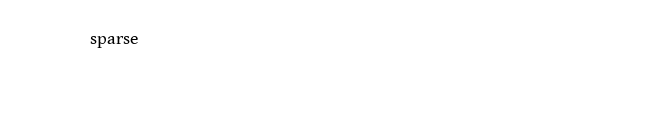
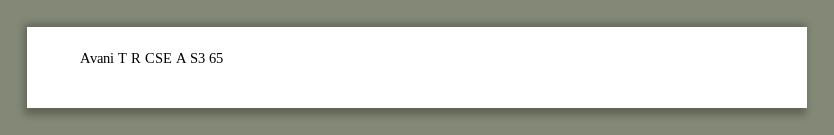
- sparse
+ Avani T R CSE A S3 65

